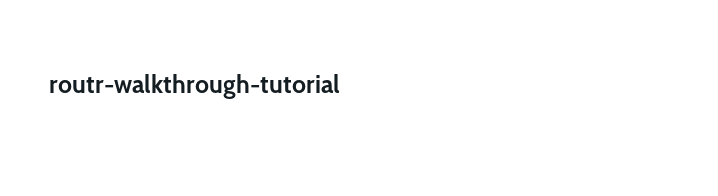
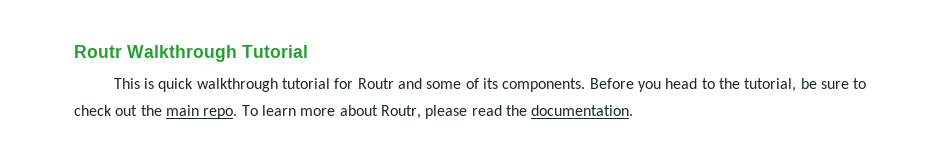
- routr-walkthrough-tutorial
+ Routr Walkthrough Tutorial
+ This is quick walkthrough tutorial for Routr and some of its components. Before you head to the tutorial, be sure to check out the main repo. To learn more about Routr, please read the documentation.

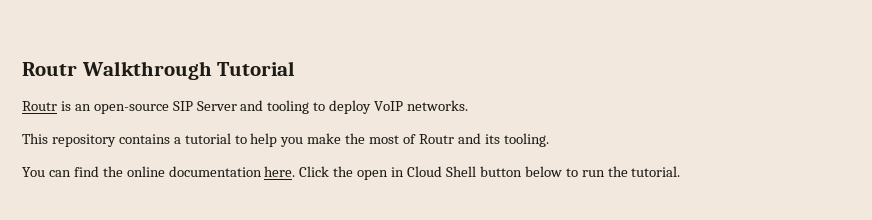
- This is quick walkthrough tutorial for Routr and some of its components. Before you head to the tutorial, be sure to check out the main repo. To learn more about Routr, please read the documentation.
+ Routr is an open-source SIP Server and tooling to deploy VoIP networks.
+ This repository contains a tutorial to help you make the most of Routr and its tooling.
+ You can find the online documentation here. Click the open in Cloud Shell button below to run the tutorial.

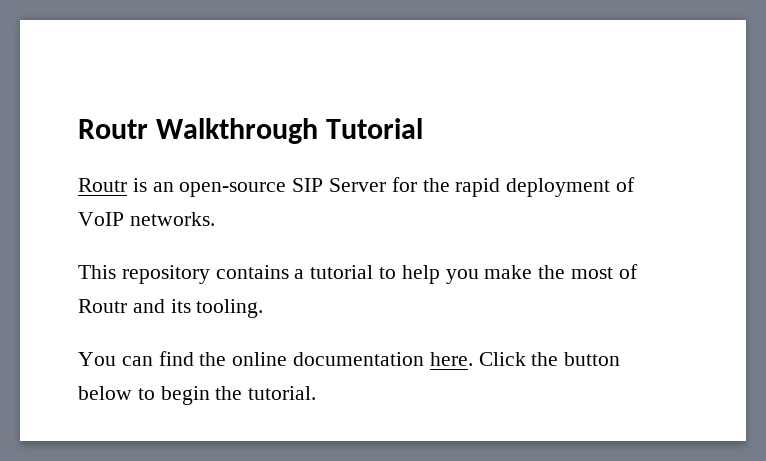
- Routr is an open-source SIP Server and tooling to deploy VoIP networks.
+ Routr is an open-source SIP Server for the rapid deployment of VoIP networks.
- Click the open in Cloud Shell button below to run the tutorial.
+ Click the button below to begin the tutorial.

